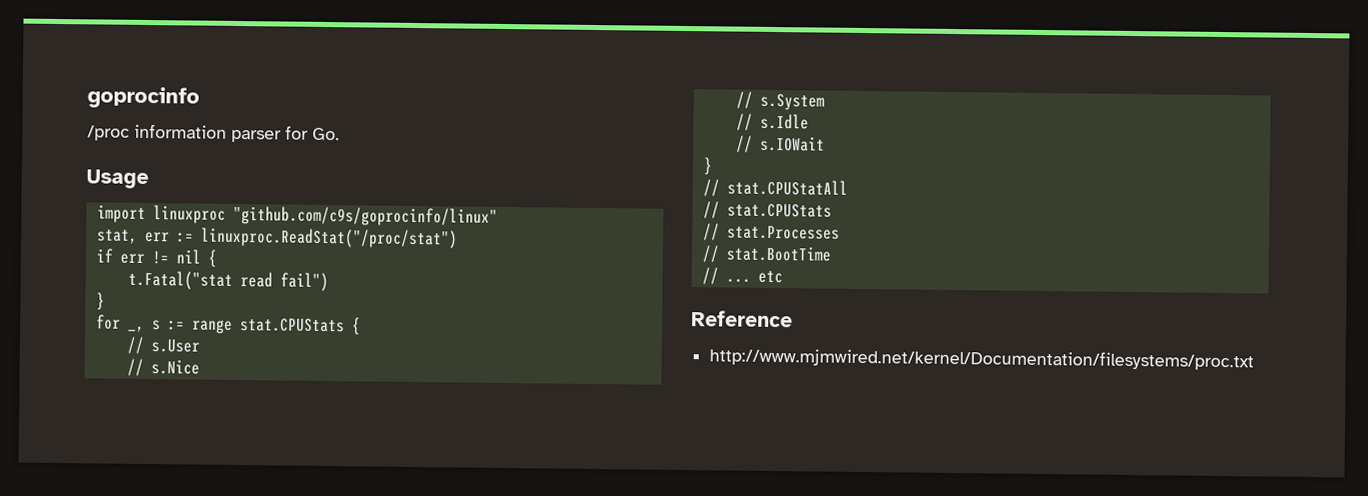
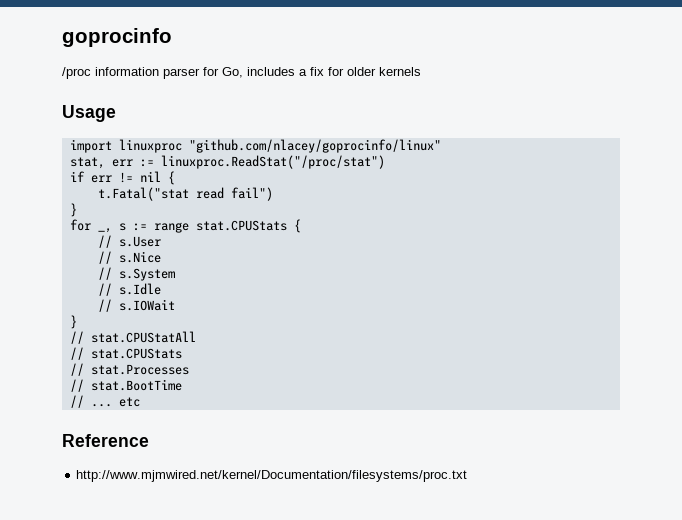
- /proc information parser for Go.
+ /proc information parser for Go, includes a fix for older kernels
- import linuxproc "github.com/c9s/goprocinfo/linux"
+ import linuxproc "github.com/nlacey/goprocinfo/linux"

